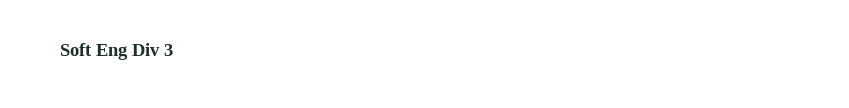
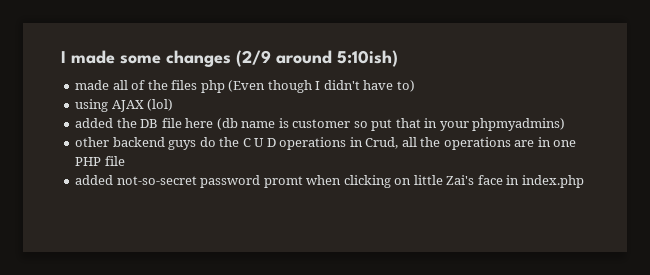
- Soft Eng Div 3
+ I made some changes (2/9 around 5:10ish)
+ made all of the files php (Even though I didn't have to)
+ using AJAX (lol)
+ added the DB file here (db name is customer so put that in your phpmyadmins)
+ other backend guys do the C U D operations in Crud, all the operations are in one PHP file
+ added not-so-secret password promt when clicking on little Zai's face in index.php

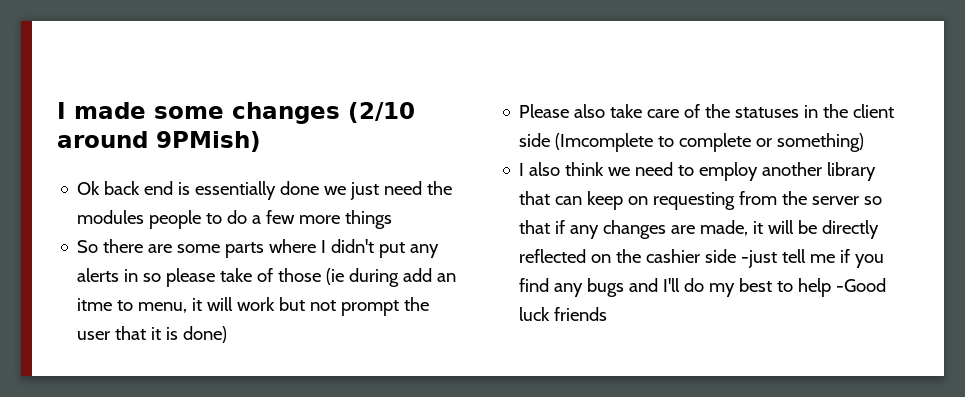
- I made some changes (2/9 around 5:10ish)
- made all of the files php (Even though I didn't have to)
- using AJAX (lol)
- added the DB file here (db name is customer so put that in your phpmyadmins)
- other backend guys do the C U D operations in Crud, all the operations are in one PHP file
- added not-so-secret password promt when clicking on little Zai's face in index.php
+ I made some changes (2/10 around 9PMish)
+ Ok back end is essentially done we just need the modules people to do a few more things
+ So there are some parts where I didn't put any alerts in so please take of those (ie during add an itme to menu, it will work but not prompt the user that it is done)
+ Please also take care of the statuses in the client side (Imcomplete to complete or something)
+ I also think we need to employ another library that can keep on requesting from the server so that if any changes are made, it will be directly reflected on the cashier side -just tell me if you find any bugs and I'll do my best to help -Good luck friends

